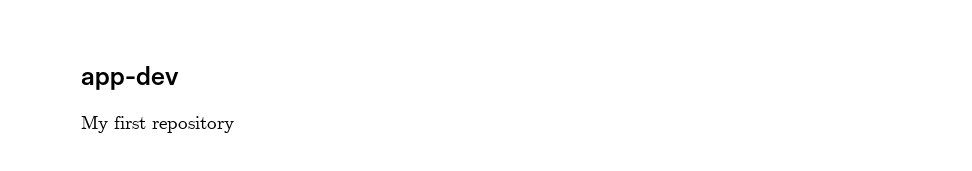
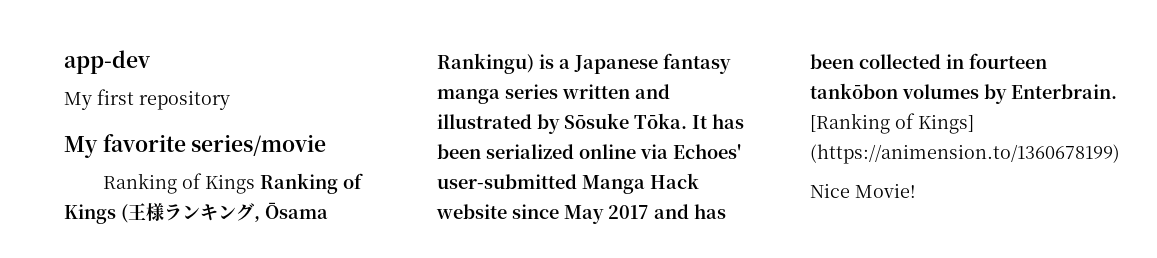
+ My favorite series/movie
+ Ranking of Kings Ranking of Kings (王様ランキング, Ōsama Rankingu) is a Japanese fantasy manga series written and illustrated by Sōsuke Tōka. It has been serialized online via Echoes' user-submitted Manga Hack website since May 2017 and has been collected in fourteen tankōbon volumes by Enterbrain. [Ranking of Kings] (https://animension.to/1360678199)
+ Nice Movie!

